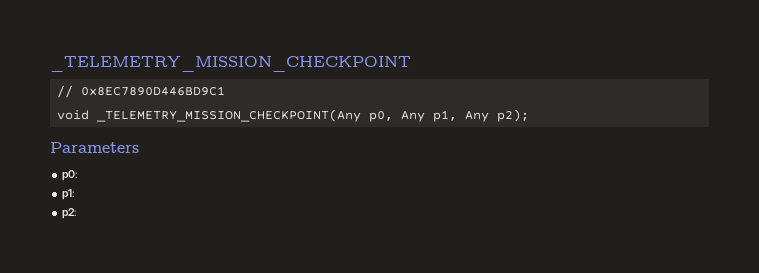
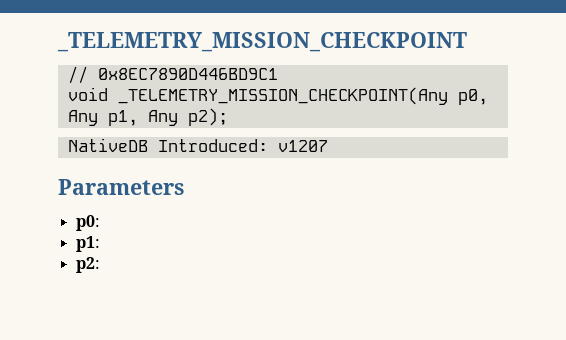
+ NativeDB Introduced: v1207

